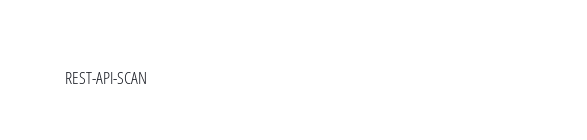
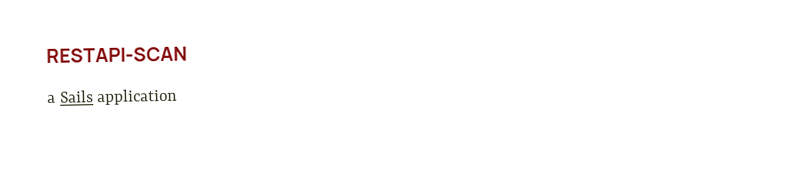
- REST-API-SCAN
+ RESTAPI-SCAN
+ a Sails application

